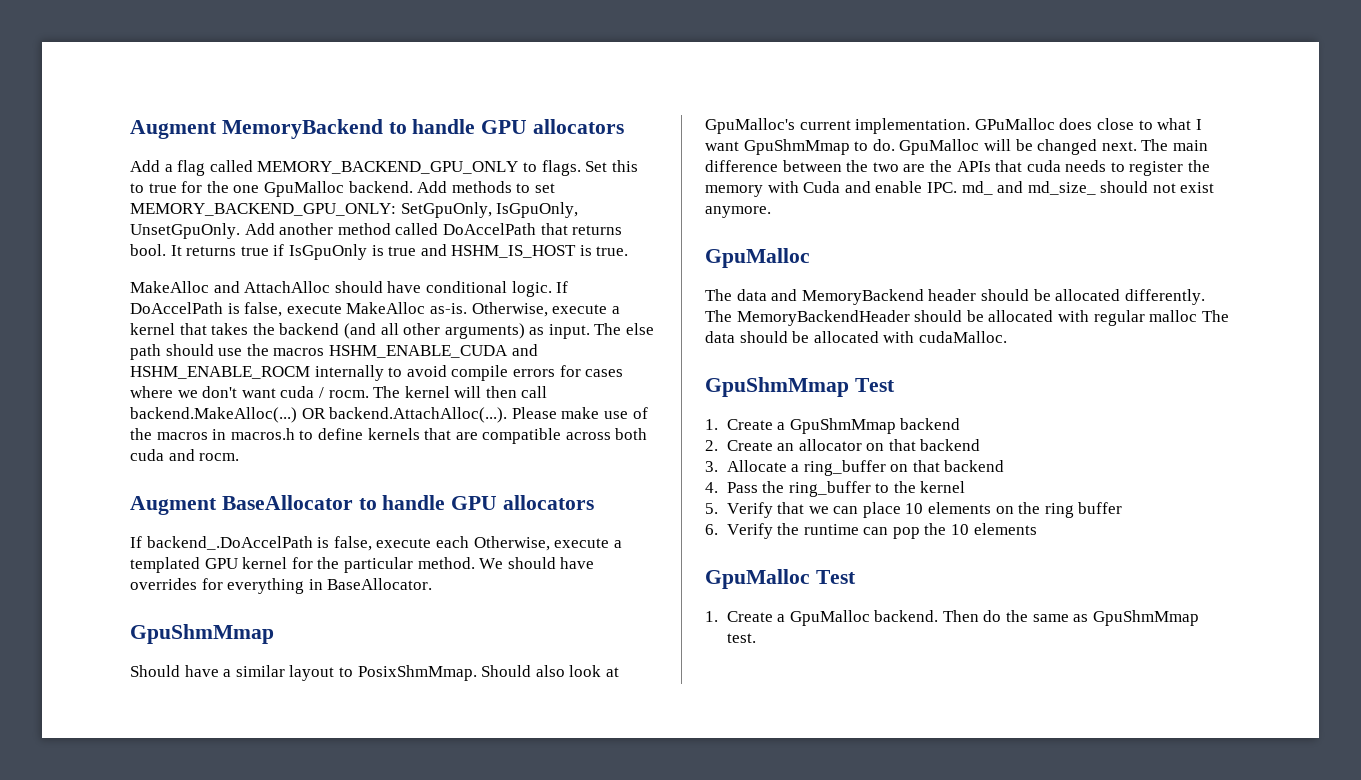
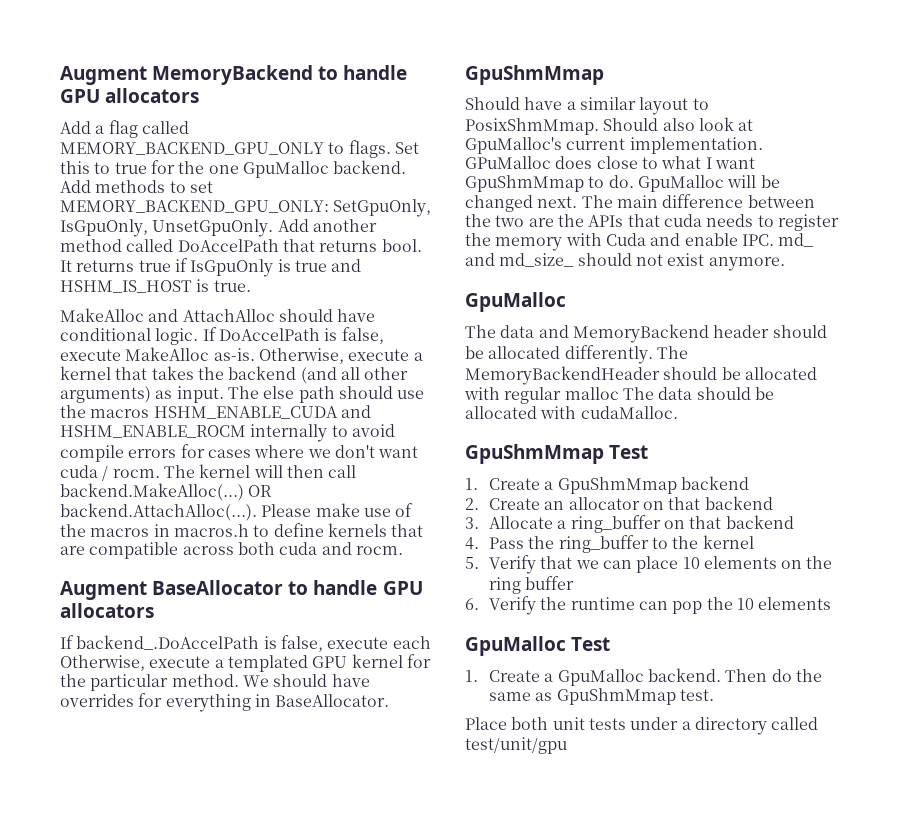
+ Place both unit tests under a directory called test/unit/gpu

